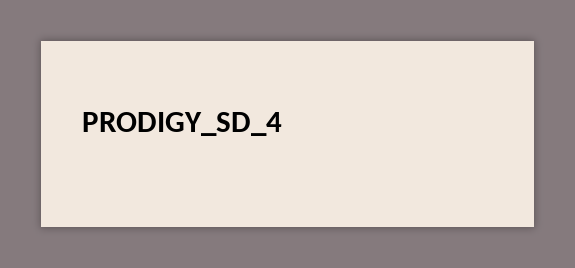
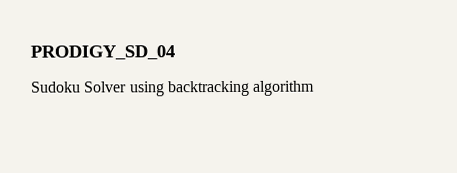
- PRODIGY_SD_4
+ PRODIGY_SD_04
+ Sudoku Solver using backtracking algorithm

